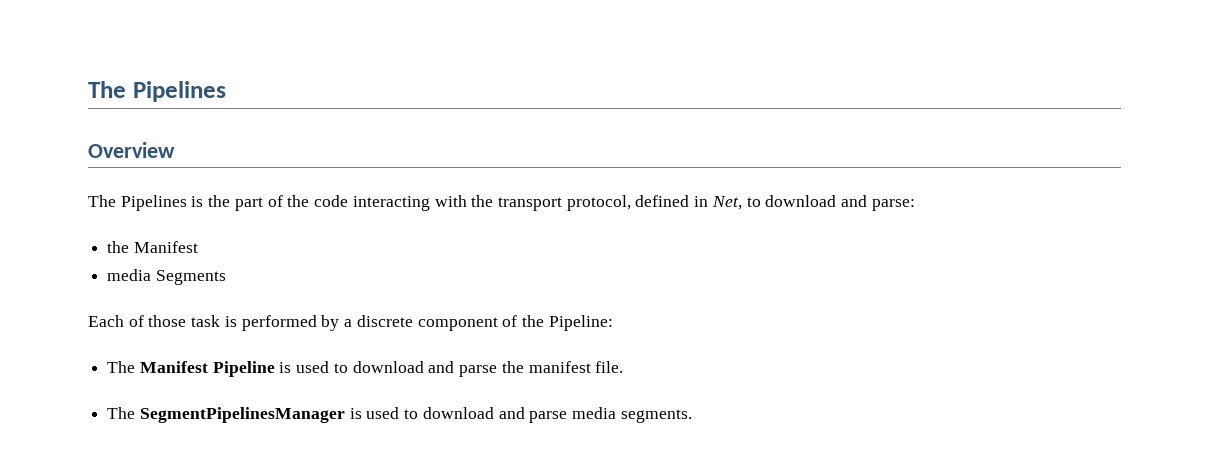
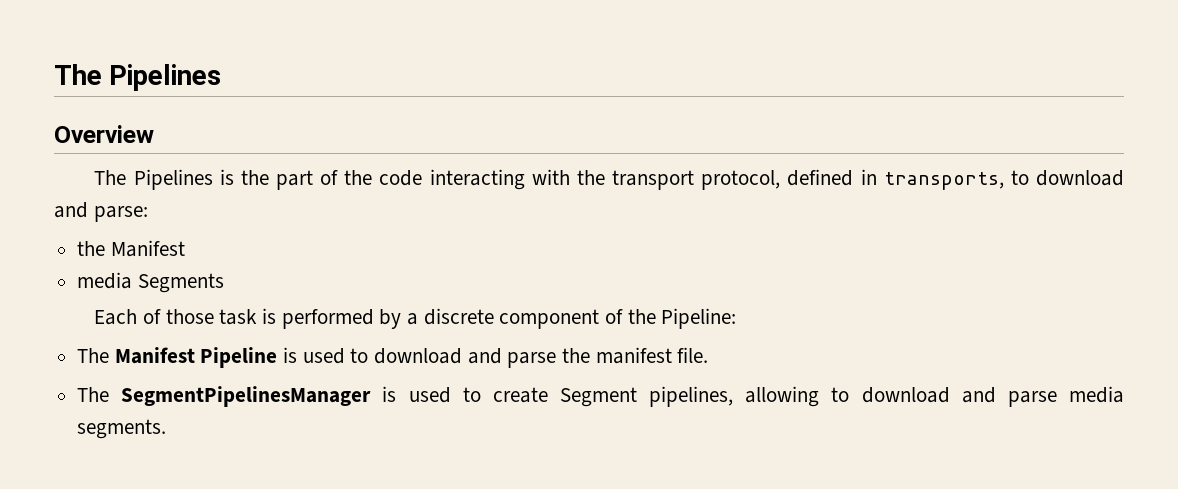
- The Pipelines is the part of the code interacting with the transport protocol, defined in Net, to download and parse:
+ The Pipelines is the part of the code interacting with the transport protocol, defined in transports, to download and parse:
- The SegmentPipelinesManager is used to download and parse media segments.
+ The SegmentPipelinesManager is used to create Segment pipelines, allowing to download and parse media segments.

